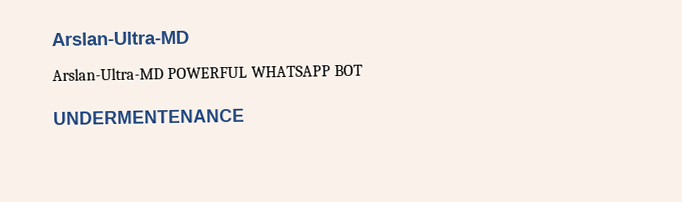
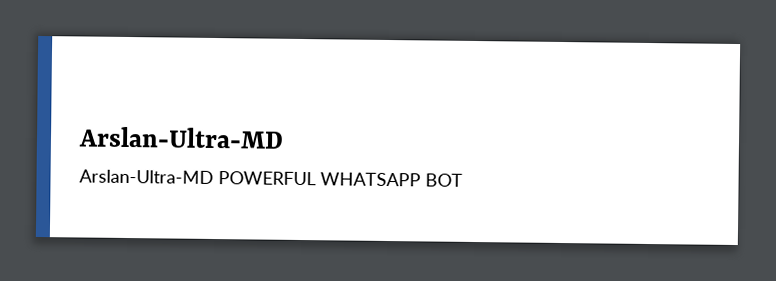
- UNDERMENTENANCE

